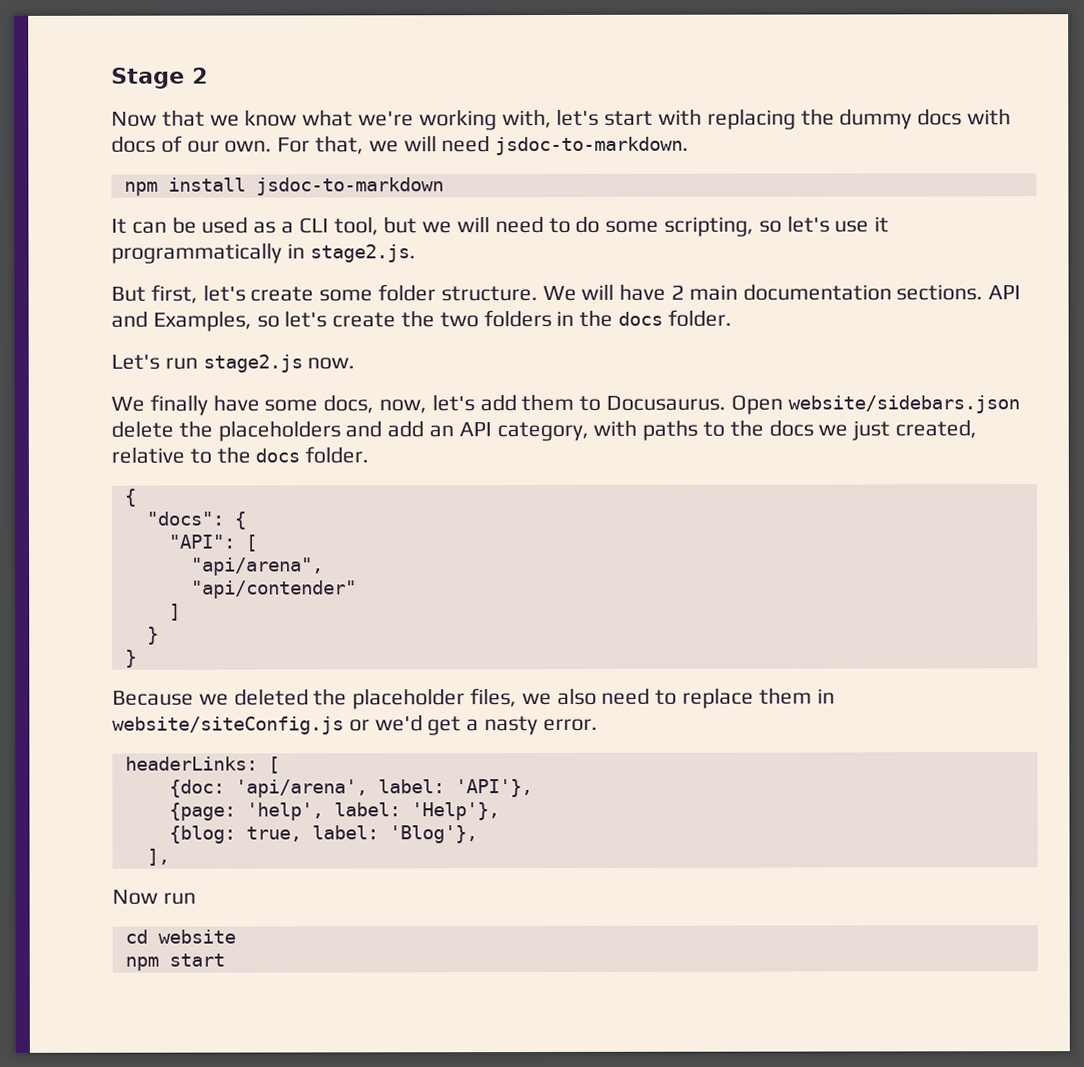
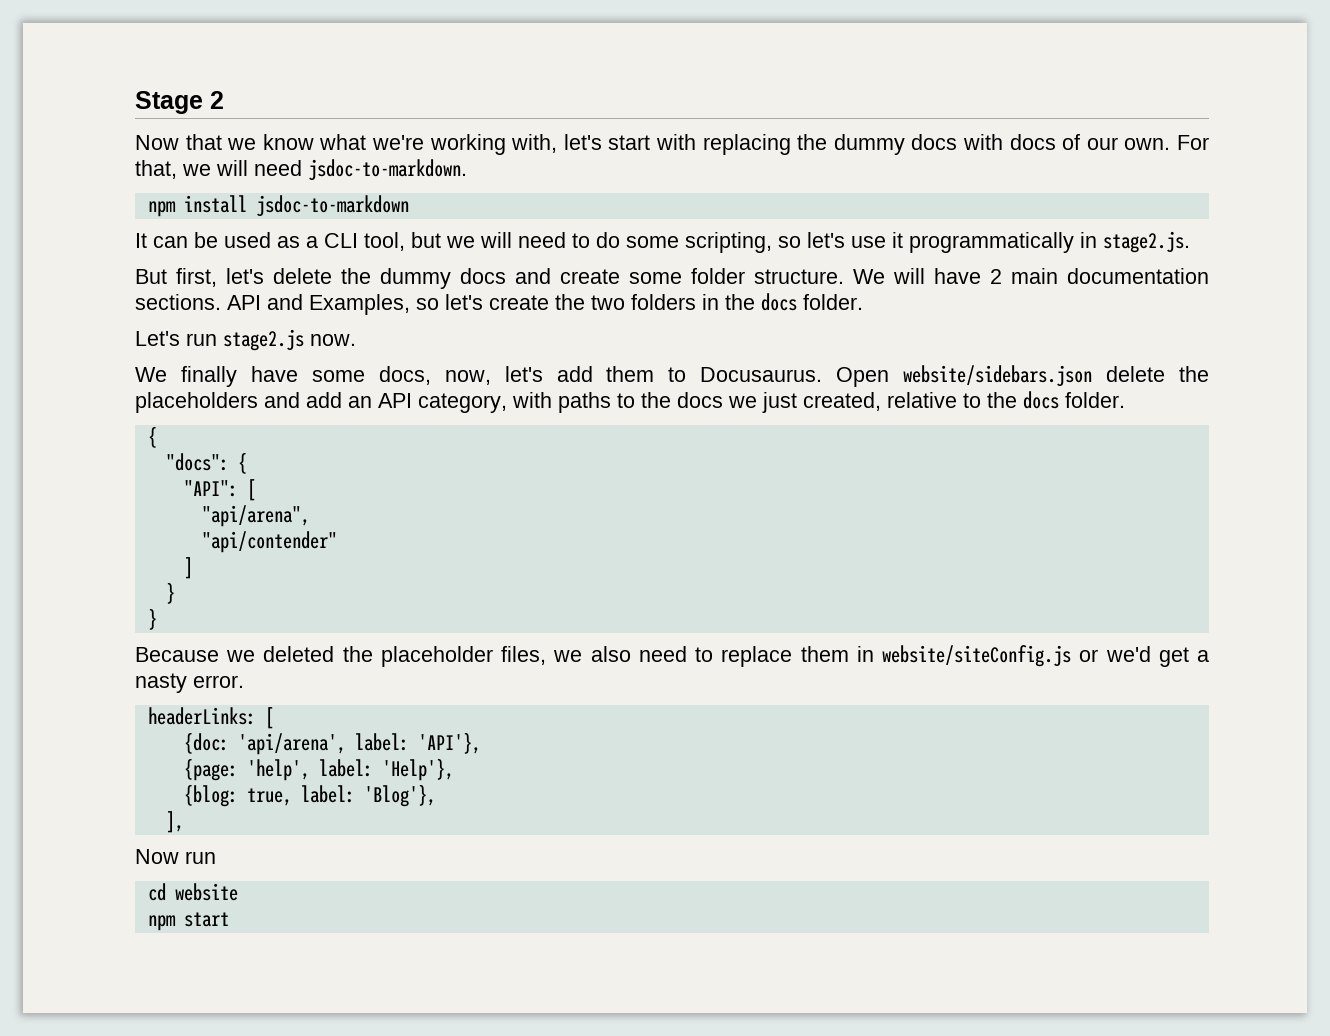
- But first, let's create some folder structure.
+ But first, let's delete the dummy docs and create some folder structure.

